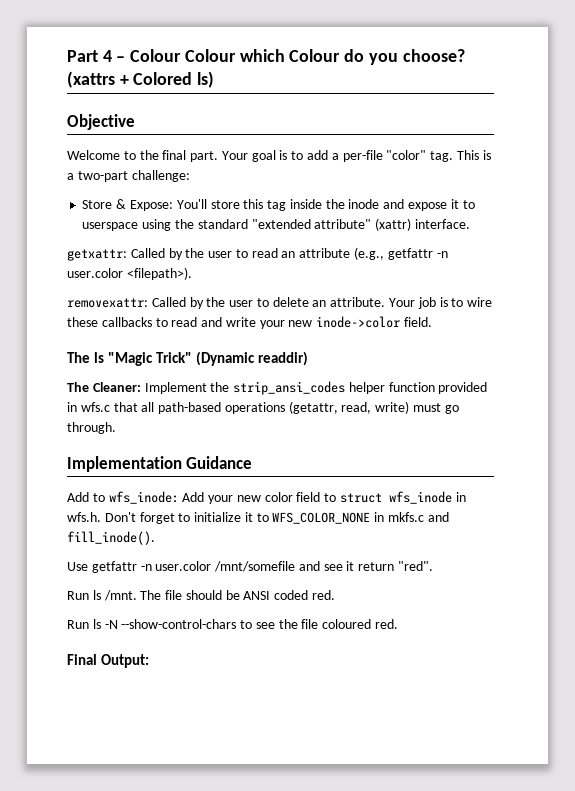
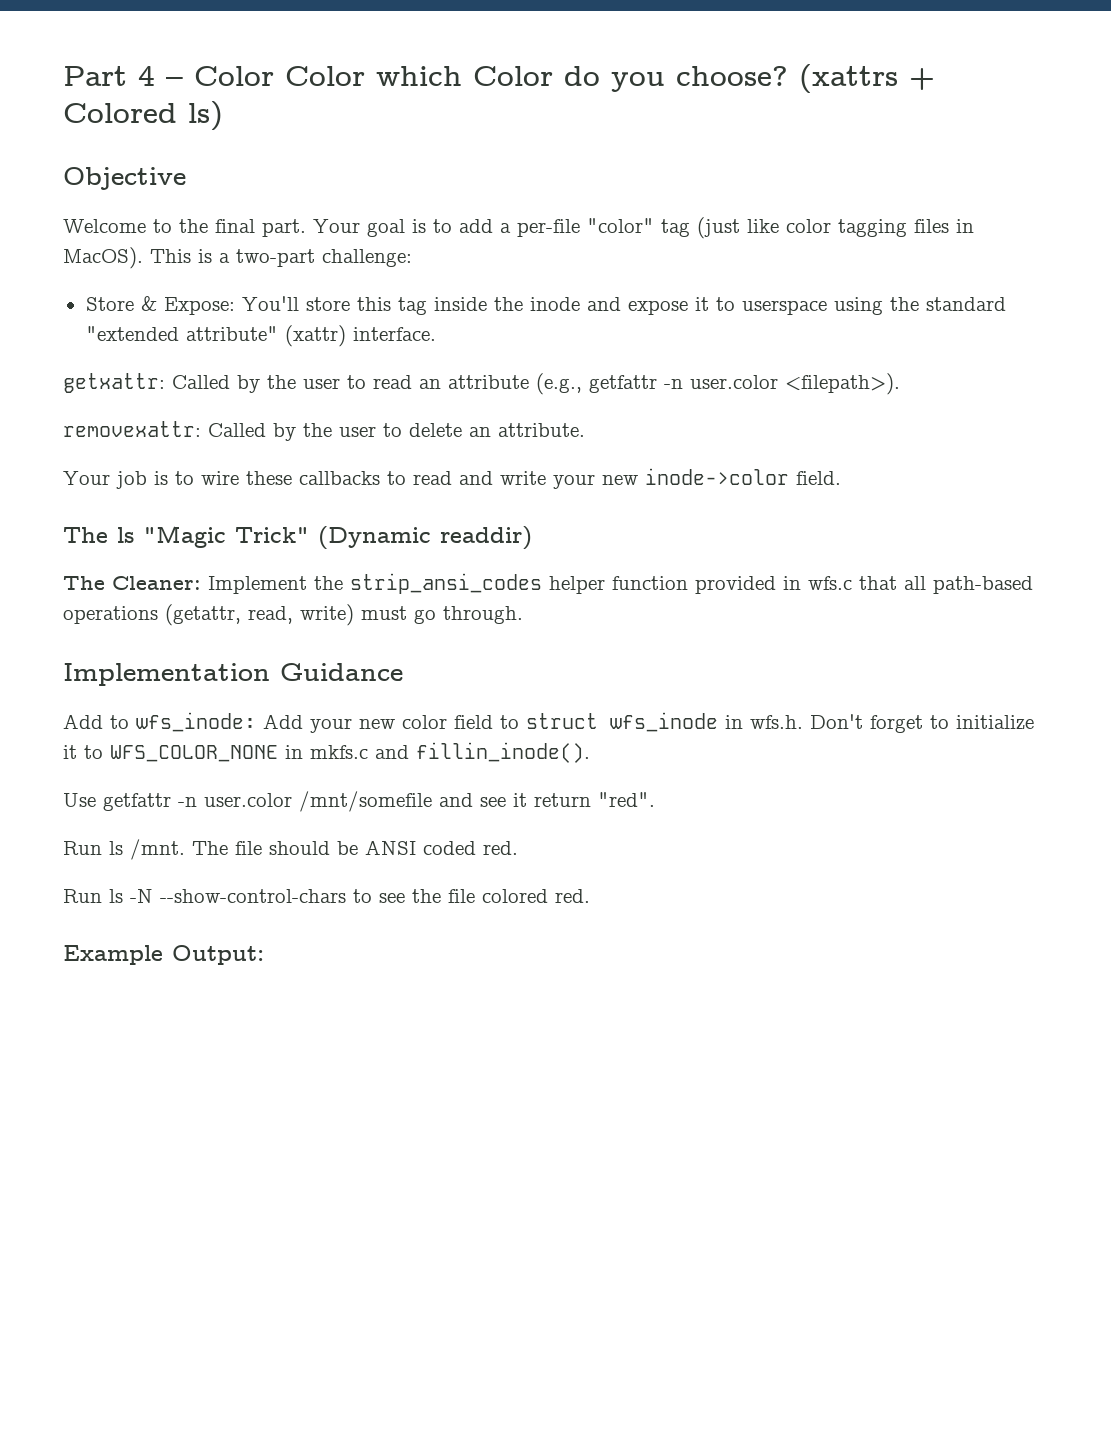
- Part 4 – Colour Colour which Colour do you choose?
+ Part 4 – Color Color which Color do you choose?
- Your goal is to add a per-file "color" tag.
+ Your goal is to add a per-file "color" tag (just like color tagging files in MacOS).
- removexattr: Called by the user to delete an attribute. Your job is to wire these callbacks to read and write your new inode->color field.
+ removexattr: Called by the user to delete an attribute.
+ Your job is to wire these callbacks to read and write your new inode->color field.
- Add to wfs_inode: Add your new color field to struct wfs_inode in wfs.h. Don't forget to initialize it to WFS_COLOR_NONE in mkfs.c and fill_inode().
+ Add to wfs_inode: Add your new color field to struct wfs_inode in wfs.h. Don't forget to initialize it to WFS_COLOR_NONE in mkfs.c and fillin_inode().
- Run ls -N --show-control-chars to see the file coloured red.
- Final Output:
+ Run ls -N --show-control-chars to see the file colored red.
+ Example Output:

